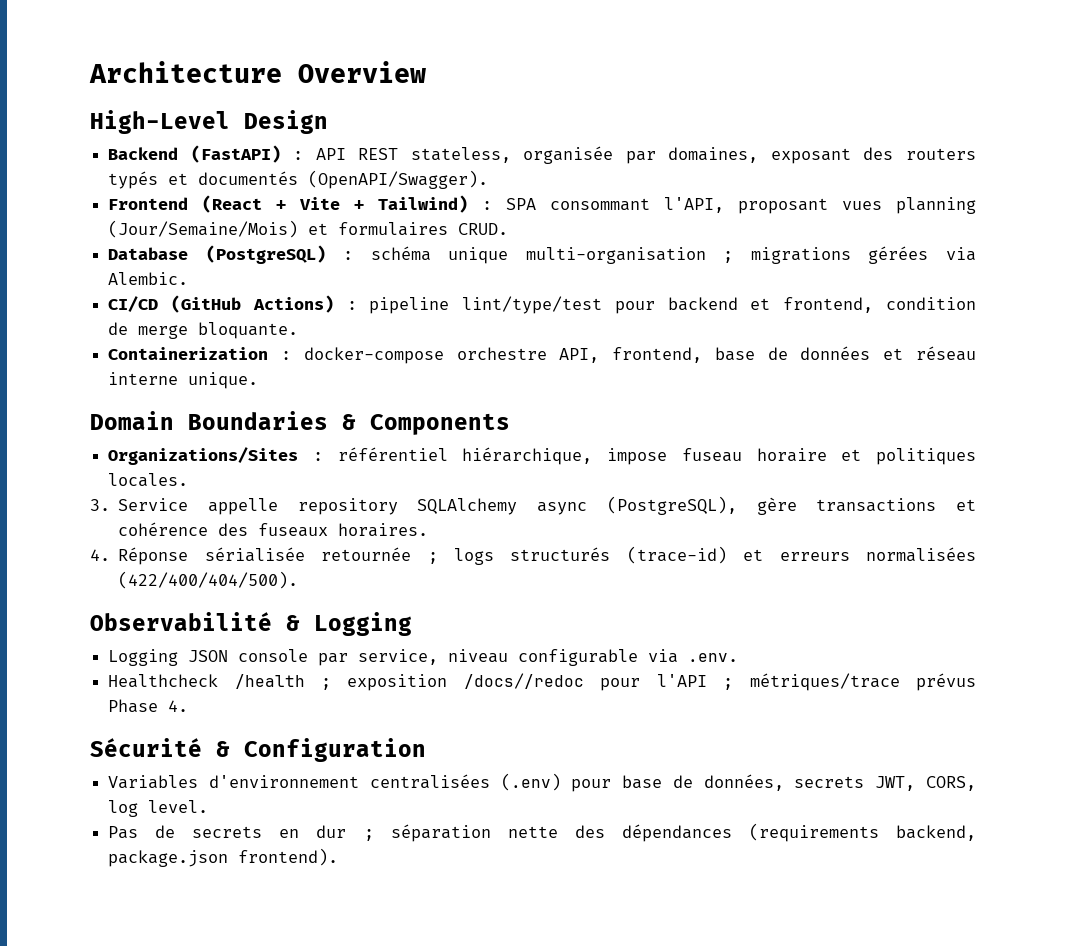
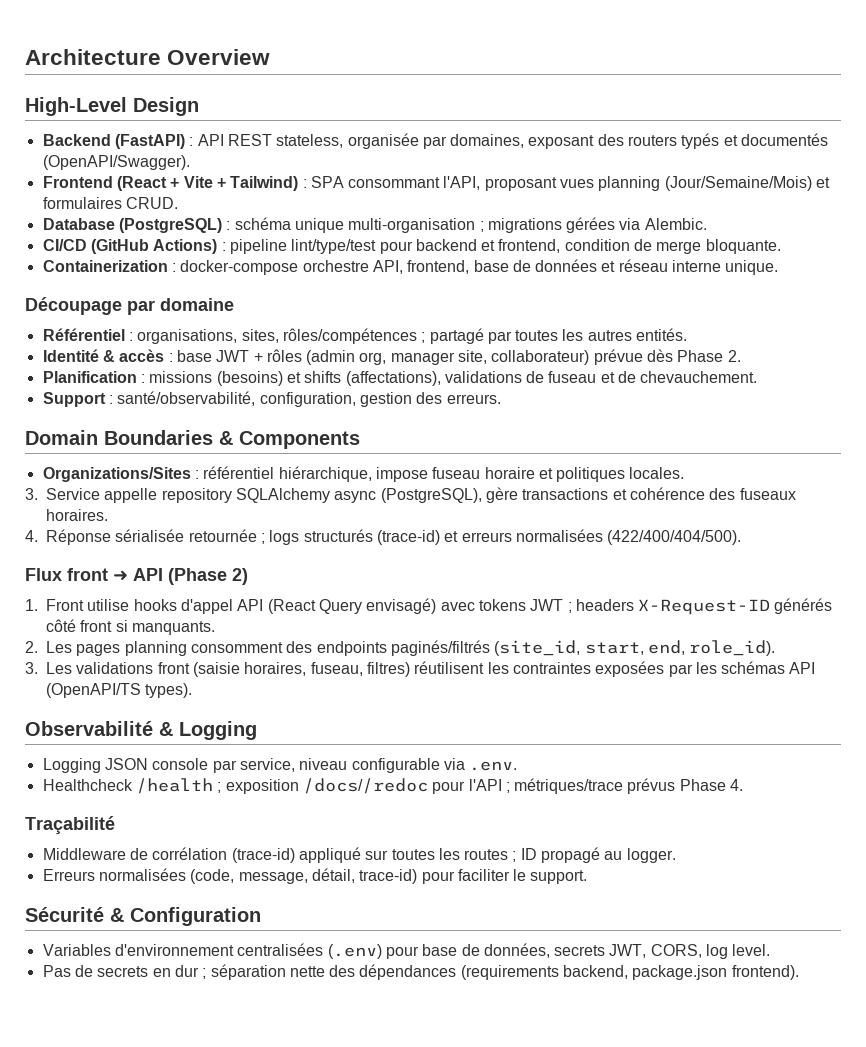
+ Découpage par domaine
+ Référentiel : organisations, sites, rôles/compétences ; partagé par toutes les autres entités.
+ Identité & accès : base JWT + rôles (admin org, manager site, collaborateur) prévue dès Phase 2.
+ Planification : missions (besoins) et shifts (affectations), validations de fuseau et de chevauchement.
+ Support : santé/observabilité, configuration, gestion des erreurs.
+ Flux front ➜ API (Phase 2)
+ 1. Front utilise hooks d'appel API (React Query envisagé) avec tokens JWT ; headers X-Request-ID générés côté front si manquants.
+ 2. Les pages planning consomment des endpoints paginés/filtrés (site_id, start, end, role_id).
+ 3. Les validations front (saisie horaires, fuseau, filtres) réutilisent les contraintes exposées par les schémas API (OpenAPI/TS types).
+ Traçabilité
+ Middleware de corrélation (trace-id) appliqué sur toutes les routes ; ID propagé au logger.
+ Erreurs normalisées (code, message, détail, trace-id) pour faciliter le support.

